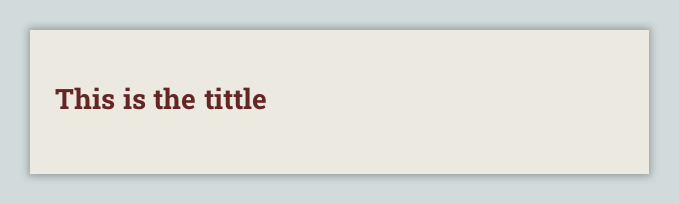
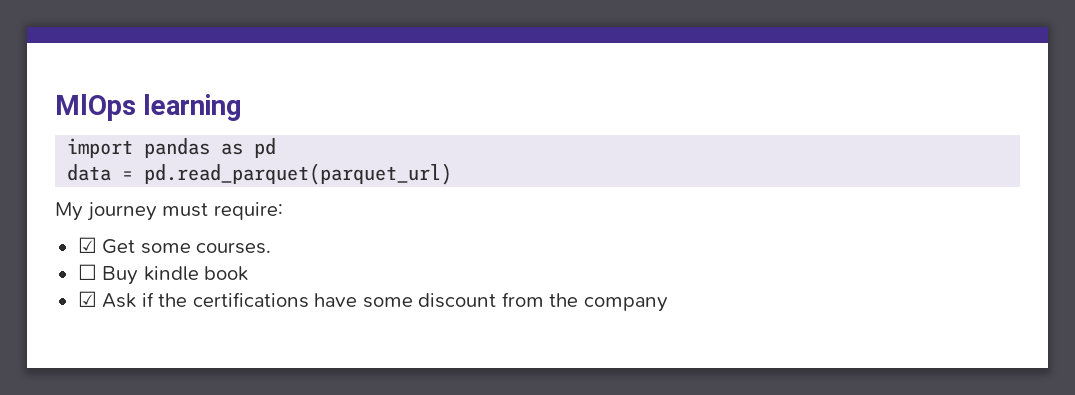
- This is the tittle
+ MlOps learning
+ import pandas as pd
+ data = pd.read_parquet(parquet_url)
+ My journey must require:
+ ☑ Get some courses.
+ ☐ Buy kindle book
+ ☑ Ask if the certifications have some discount from the company

